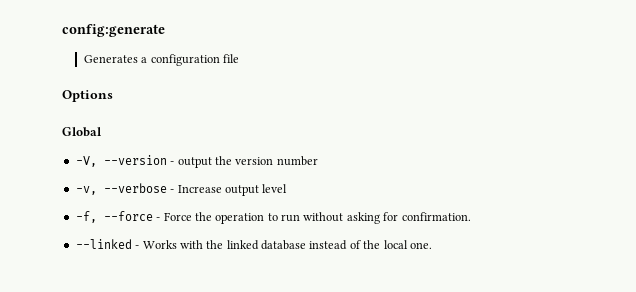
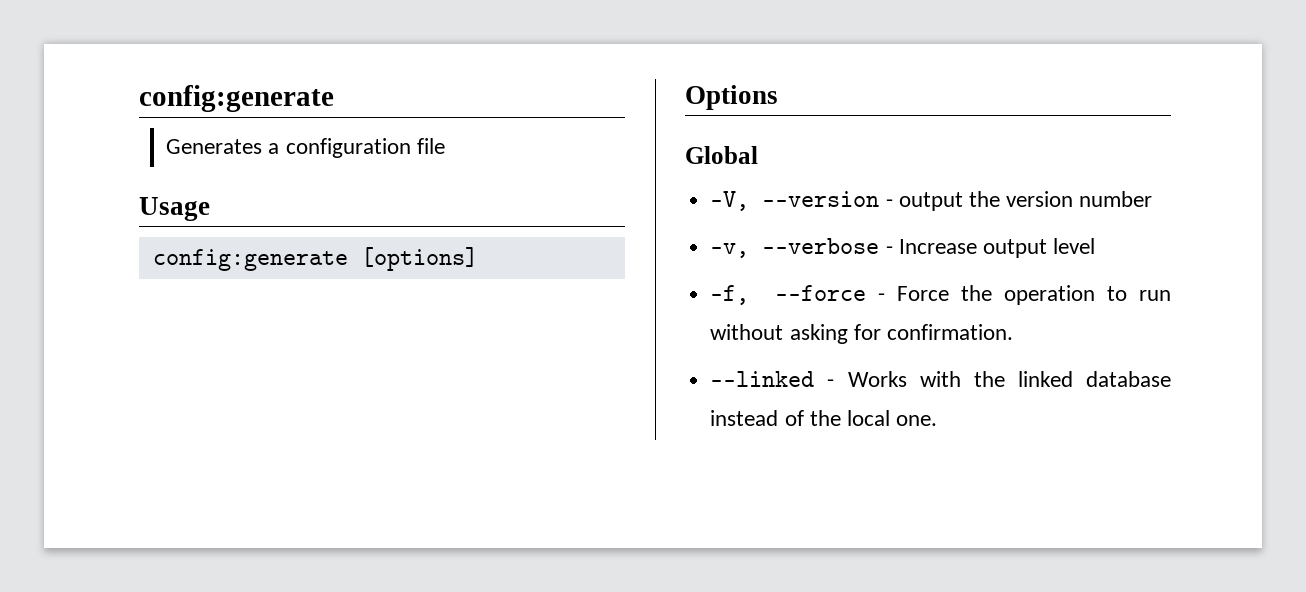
+ Usage
+ config:generate [options]

